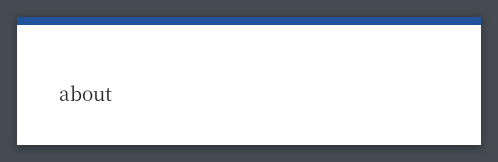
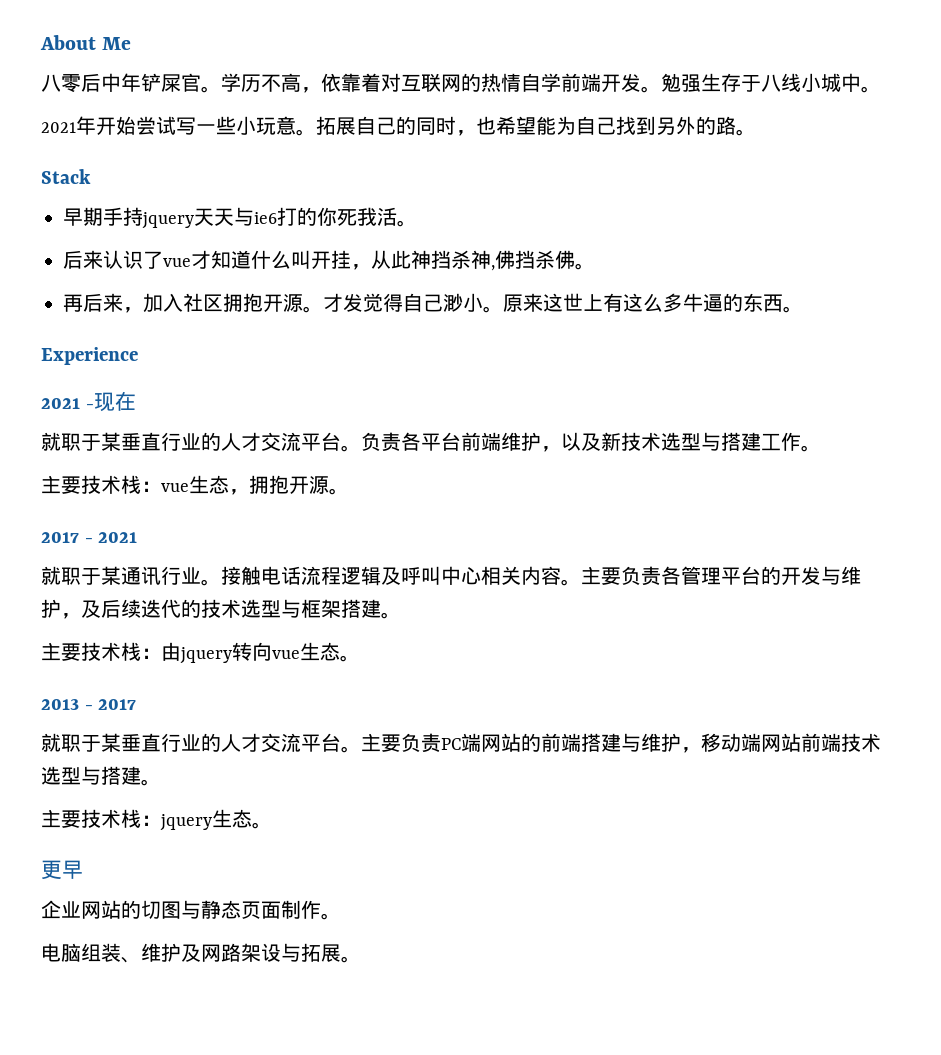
- about
+ About Me
+ 八零后中年铲屎官。学历不高，依靠着对互联网的热情自学前端开发。勉强生存于八线小城中。
+ 2021年开始尝试写一些小玩意。拓展自己的同时，也希望能为自己找到另外的路。
+ Stack
+ 早期手持jquery天天与ie6打的你死我活。
+ 后来认识了vue才知道什么叫开挂，从此神挡杀神,佛挡杀佛。
+ 再后来，加入社区拥抱开源。才发觉得自己渺小。原来这世上有这么多牛逼的东西。
+ Experience
+ 2021 -现在
+ 就职于某垂直行业的人才交流平台。负责各平台前端维护，以及新技术选型与搭建工作。
+ 主要技术栈：vue生态，拥抱开源。
+ 2017 - 2021
+ 就职于某通讯行业。接触电话流程逻辑及呼叫中心相关内容。主要负责各管理平台的开发与维护，及后续迭代的技术选型与框架搭建。
+ 主要技术栈：由jquery转向vue生态。
+ 2013 - 2017
+ 就职于某垂直行业的人才交流平台。主要负责PC端网站的前端搭建与维护，移动端网站前端技术选型与搭建。
+ 主要技术栈：jquery生态。
+ 更早
+ 企业网站的切图与静态页面制作。
+ 电脑组装、维护及网路架设与拓展。

